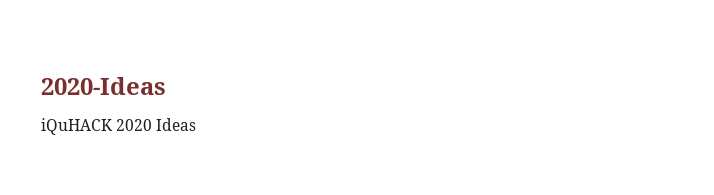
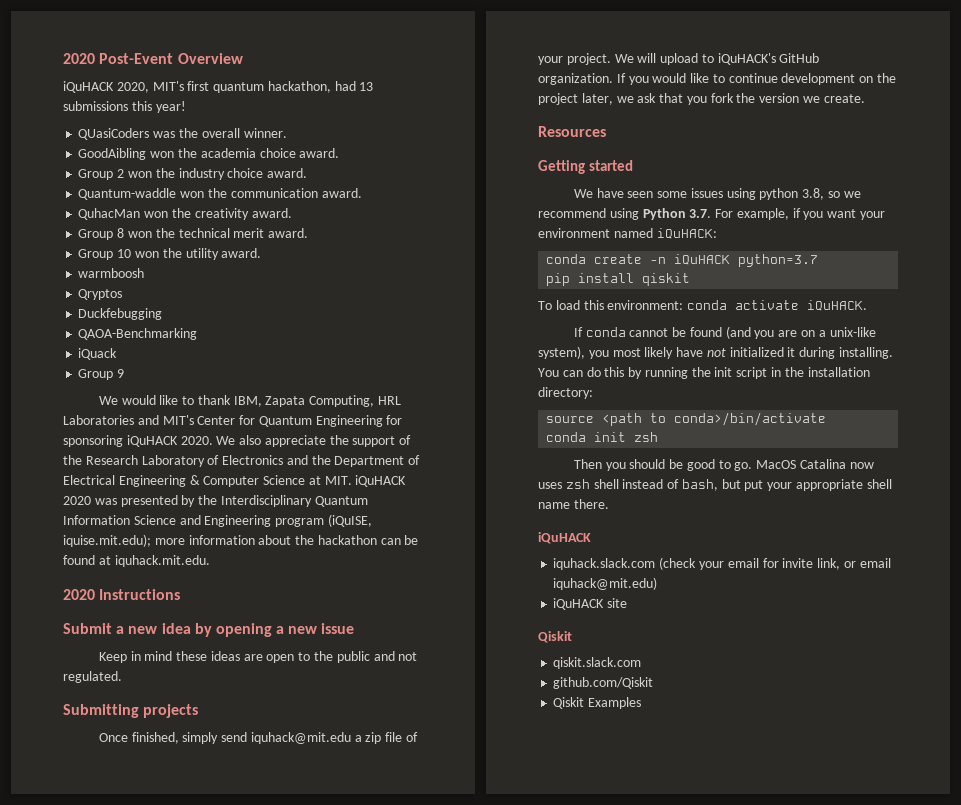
- 2020-Ideas
- iQuHACK 2020 Ideas
+ 2020 Post-Event Overview
+ iQuHACK 2020, MIT's first quantum hackathon, had 13 submissions this year!
+ QUasiCoders was the overall winner.
+ GoodAibling won the academia choice award.
+ Group 2 won the industry choice award.
+ Quantum-waddle won the communication award.
+ QuhacMan won the creativity award.
+ Group 8 won the technical merit award.
+ Group 10 won the utility award.
+ warmboosh
+ Qryptos
+ Duckfebugging
+ QAOA-Benchmarking
+ iQuack
+ Group 9
+ We would like to thank IBM, Zapata Computing, HRL Laboratories and MIT's Center for Quantum Engineering for sponsoring iQuHACK 2020. We also appreciate the support of the Research Laboratory of Electronics and the Department of Electrical Engineering & Computer Science at MIT. iQuHACK 2020 was presented by the Interdisciplinary Quantum Information Science and Engineering program (iQuISE, iquise.mit.edu); more information about the hackathon can be found at iquhack.mit.edu.
+ 2020 Instructions
+ Submit a new idea by opening a new issue
+ Keep in mind these ideas are open to the public and not regulated.
+ Submitting projects
+ Once finished, simply send iquhack@mit.edu a zip file of your project. We will upload to iQuHACK's GitHub organization. If you would like to continue development on the project later, we ask that you fork the version we create.
+ Resources
+ Getting started
+ We have seen some issues using python 3.8, so we recommend using Python 3.7. For example, if you want your environment named iQuHACK:
+ conda create -n iQuHACK python=3.7
+ pip install qiskit
+ To load this environment: conda activate iQuHACK.
+ If conda cannot be found (and you are on a unix-like system), you most likely have not initialized it during installing. You can do this by running the init script in the installation directory:
+ source <path to conda>/bin/activate
+ conda init zsh
+ Then you should be good to go. MacOS Catalina now uses zsh shell instead of bash, but put your appropriate shell name there.
+ iQuHACK
+ iquhack.slack.com (check your email for invite link, or email iquhack@mit.edu)
+ iQuHACK site
+ Qiskit
+ qiskit.slack.com
+ github.com/Qiskit
+ Qiskit Examples

